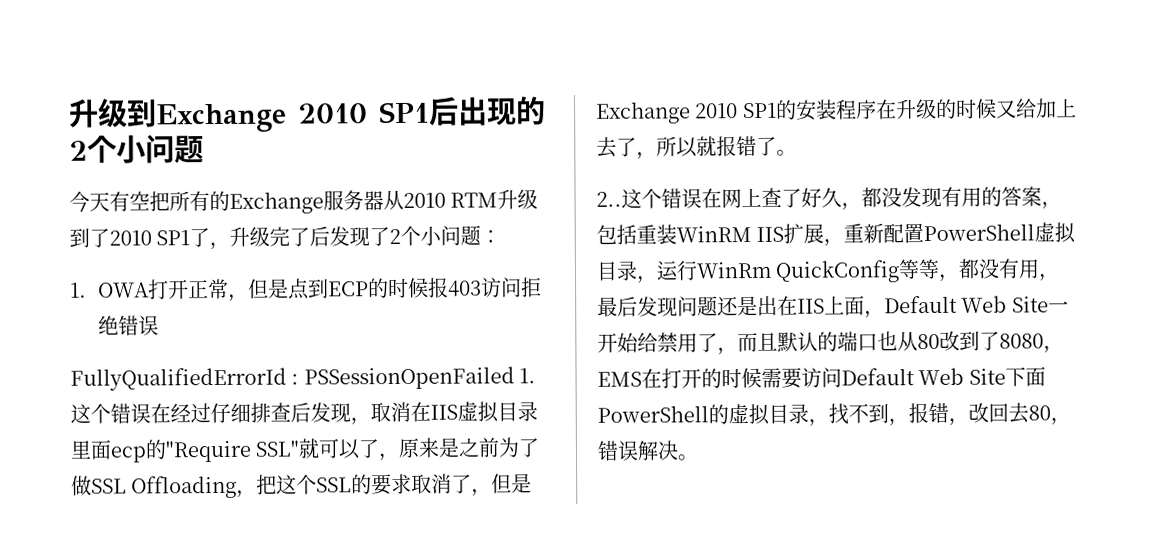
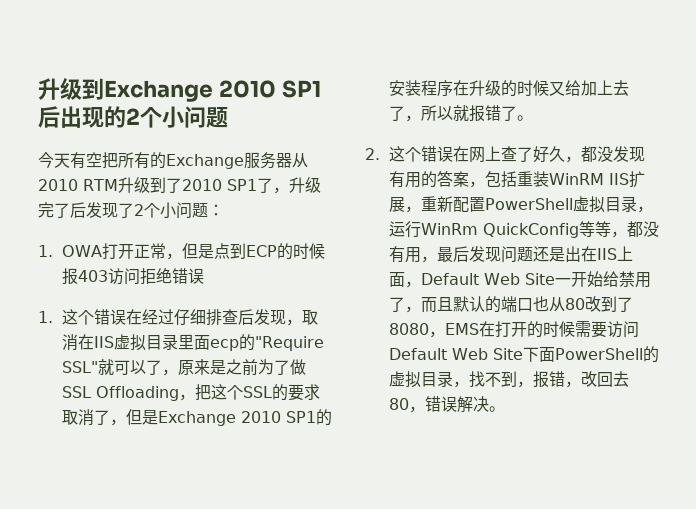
- FullyQualifiedErrorId : PSSessionOpenFailed 1.这个错误在经过仔细排查后发现，取消在IIS虚拟目录里面ecp的"Require SSL"就可以了，原来是之前为了做SSL Offloading，把这个SSL的要求取消了，但是Exchange 2010 SP1的安装程序在升级的时候又给加上去了，所以就报错了。
+ 1.这个错误在经过仔细排查后发现，取消在IIS虚拟目录里面ecp的"Require SSL"就可以了，原来是之前为了做SSL Offloading，把这个SSL的要求取消了，但是Exchange 2010 SP1的安装程序在升级的时候又给加上去了，所以就报错了。
- 2..这个错误在网上查了好久，都没发现有用的答案，包括重装WinRM IIS扩展，重新配置PowerShell虚拟目录，运行WinRm QuickConfig等等，都没有用，最后发现问题还是出在IIS上面，Default Web Site一开始给禁用了，而且默认的端口也从80改到了8080，EMS在打开的时候需要访问Default Web Site下面PowerShell的虚拟目录，找不到，报错，改回去80，错误解决。
+ 2.这个错误在网上查了好久，都没发现有用的答案，包括重装WinRM IIS扩展，重新配置PowerShell虚拟目录，运行WinRm QuickConfig等等，都没有用，最后发现问题还是出在IIS上面，Default Web Site一开始给禁用了，而且默认的端口也从80改到了8080，EMS在打开的时候需要访问Default Web Site下面PowerShell的虚拟目录，找不到，报错，改回去80，错误解决。

